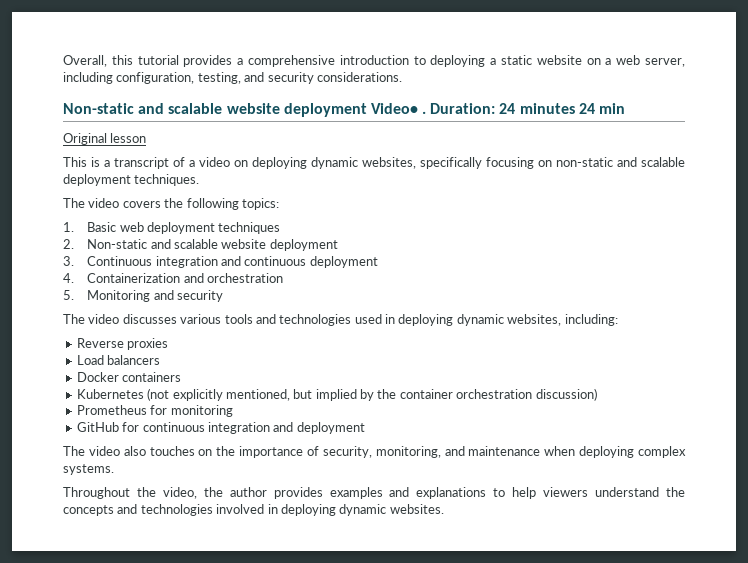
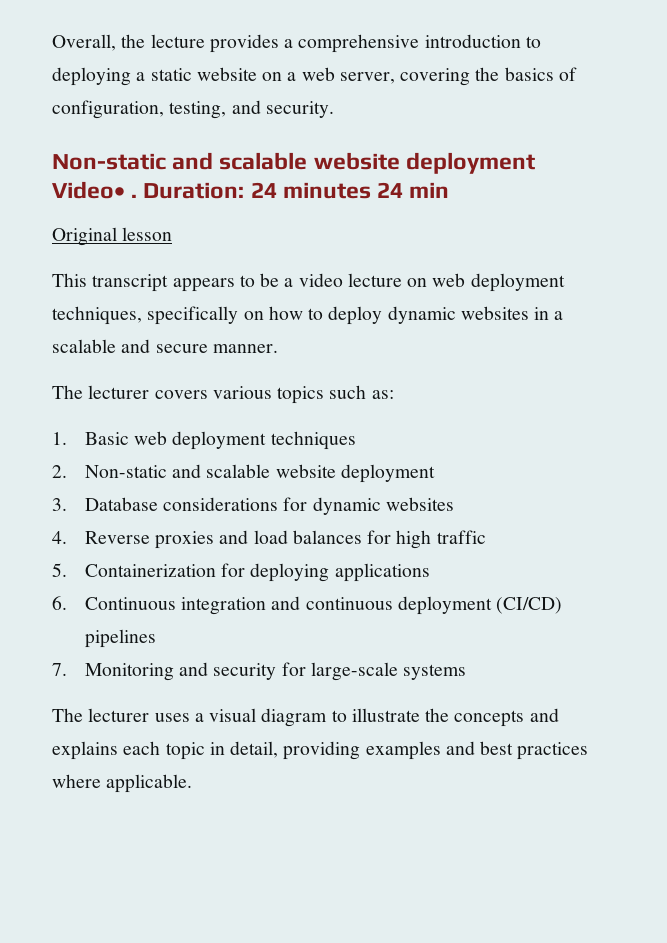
- Overall, this tutorial provides a comprehensive introduction to deploying a static website on a web server, including configuration, testing, and security considerations.
+ Overall, the lecture provides a comprehensive introduction to deploying a static website on a web server, covering the basics of configuration, testing, and security.
- This is a transcript of a video on deploying dynamic websites, specifically focusing on non-static and scalable deployment techniques.
- The video covers the following topics:
+ This transcript appears to be a video lecture on web deployment techniques, specifically on how to deploy dynamic websites in a scalable and secure manner.
+ The lecturer covers various topics such as:
- 3. Continuous integration and continuous deployment
- 4. Containerization and orchestration
- 5. Monitoring and security
- The video discusses various tools and technologies used in deploying dynamic websites, including:
- Reverse proxies
- Load balancers
- Docker containers
- Kubernetes (not explicitly mentioned, but implied by the container orchestration discussion)
- Prometheus for monitoring
- GitHub for continuous integration and deployment
- The video also touches on the importance of security, monitoring, and maintenance when deploying complex systems.
- Throughout the video, the author provides examples and explanations to help viewers understand the concepts and technologies involved in deploying dynamic websites.
+ 3. Database considerations for dynamic websites
+ 4. Reverse proxies and load balances for high traffic
+ 5. Containerization for deploying applications
+ 6. Continuous integration and continuous deployment (CI/CD) pipelines
+ 7. Monitoring and security for large-scale systems
+ The lecturer uses a visual diagram to illustrate the concepts and explains each topic in detail, providing examples and best practices where applicable.

